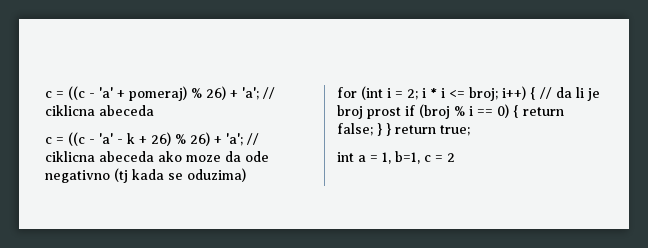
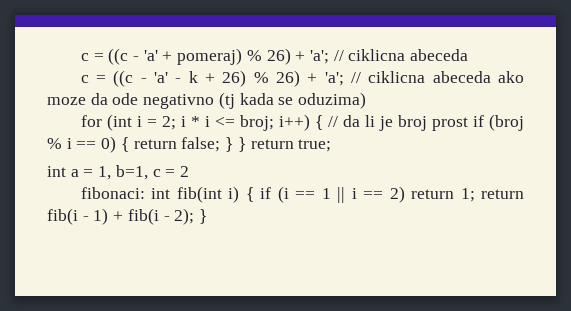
+ fibonaci: int fib(int i) { if (i == 1 || i == 2) return 1; return fib(i - 1) + fib(i - 2); }

